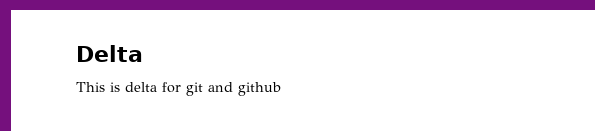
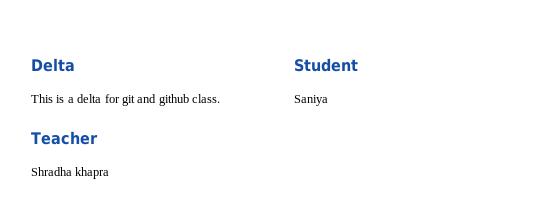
- This is delta for git and github
+ This is a delta for git and github class.
+ Teacher
+ Shradha khapra
+ Student
+ Saniya

